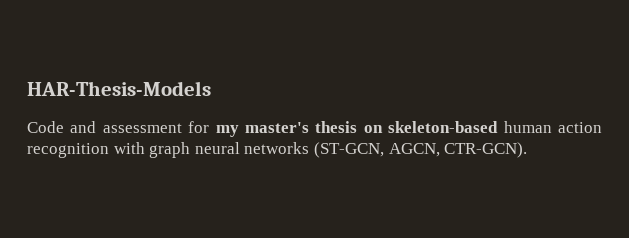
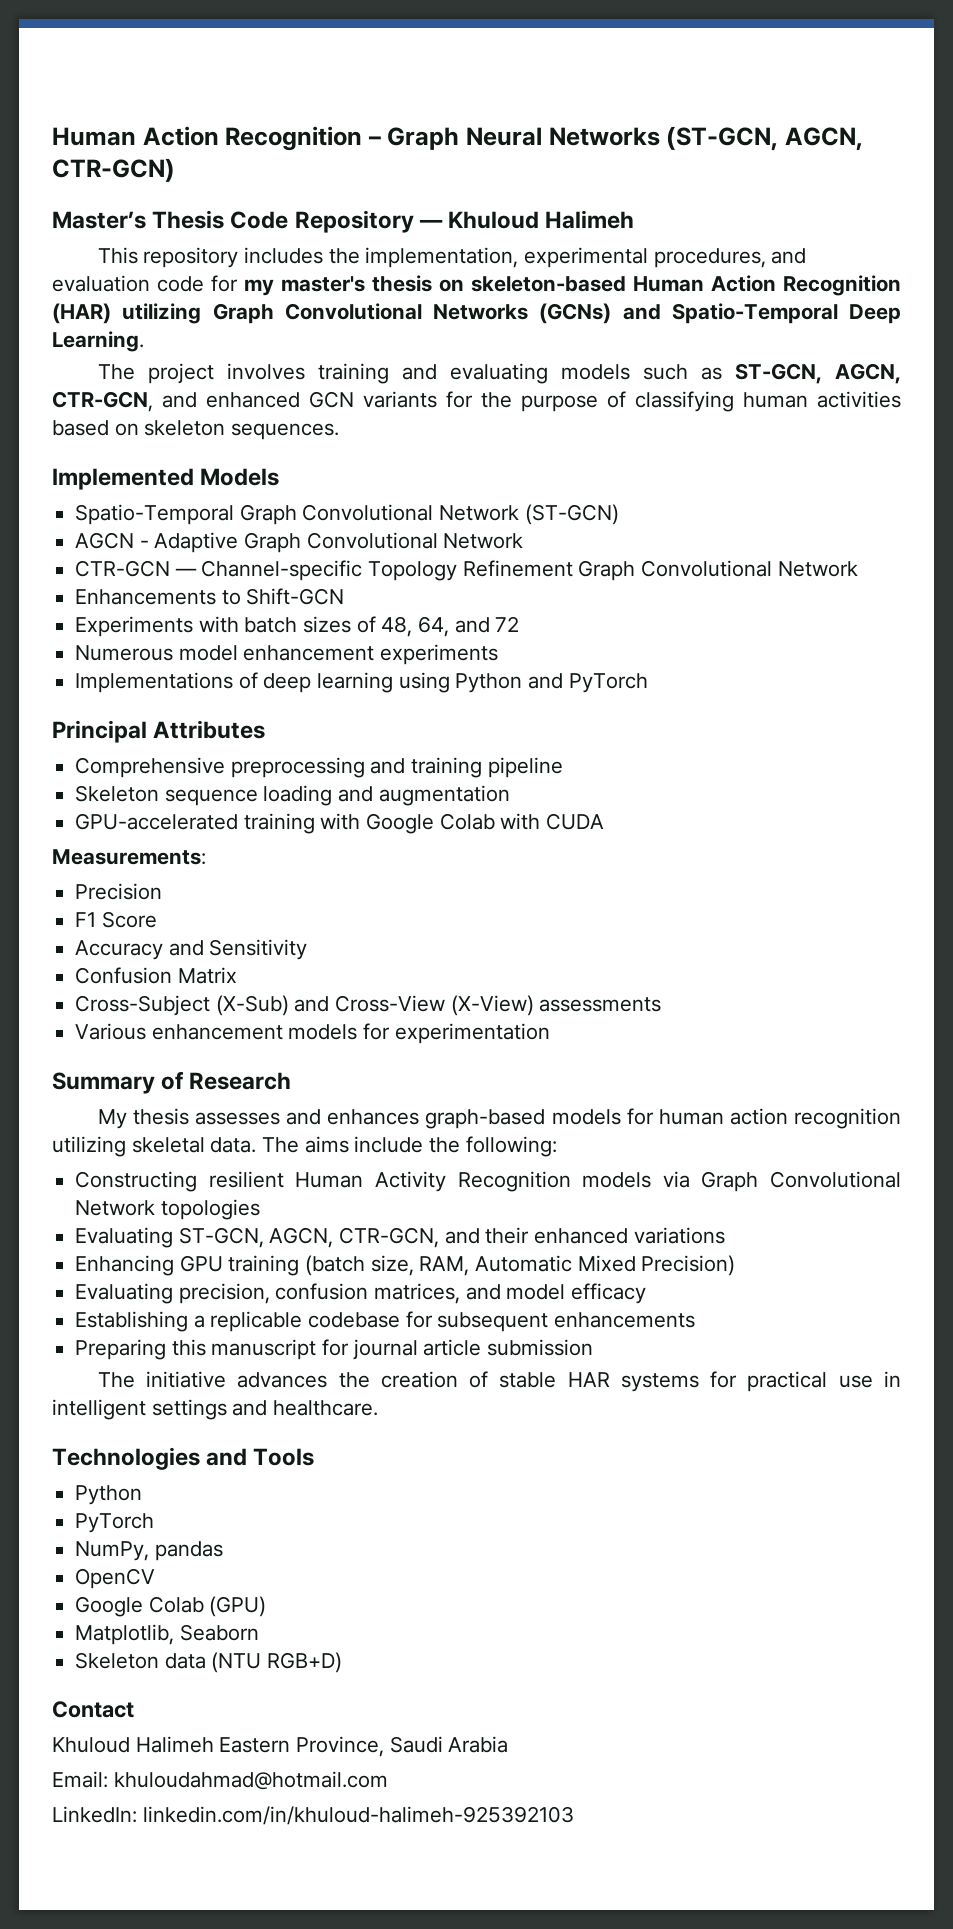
- HAR-Thesis-Models
- Code and assessment for my master's thesis on skeleton-based human action recognition with graph neural networks (ST-GCN, AGCN, CTR-GCN).
+ Human Action Recognition – Graph Neural Networks (ST-GCN, AGCN, CTR-GCN)
+ Master’s Thesis Code Repository — Khuloud Halimeh
+ This repository includes the implementation, experimental procedures, and evaluation code for my master's thesis on skeleton-based Human Action Recognition (HAR) utilizing Graph Convolutional Networks (GCNs) and Spatio-Temporal Deep Learning.
+ The project involves training and evaluating models such as ST-GCN, AGCN, CTR-GCN, and enhanced GCN variants for the purpose of classifying human activities based on skeleton sequences.
+ Implemented Models
+ Spatio-Temporal Graph Convolutional Network (ST-GCN)
+ AGCN - Adaptive Graph Convolutional Network
+ CTR-GCN — Channel-specific Topology Refinement Graph Convolutional Network
+ Enhancements to Shift-GCN
+ Experiments with batch sizes of 48, 64, and 72
+ Numerous model enhancement experiments
+ Implementations of deep learning using Python and PyTorch
+ Principal Attributes
+ Comprehensive preprocessing and training pipeline
+ Skeleton sequence loading and augmentation
+ GPU-accelerated training with Google Colab with CUDA
+ Measurements:
+ Precision
+ F1 Score
+ Accuracy and Sensitivity
+ Confusion Matrix
+ Cross-Subject (X-Sub) and Cross-View (X-View) assessments
+ Various enhancement models for experimentation
+ Summary of Research
+ My thesis assesses and enhances graph-based models for human action recognition utilizing skeletal data. The aims include the following:
+ Constructing resilient Human Activity Recognition models via Graph Convolutional Network topologies
+ Evaluating ST-GCN, AGCN, CTR-GCN, and their enhanced variations
+ Enhancing GPU training (batch size, RAM, Automatic Mixed Precision)
+ Evaluating precision, confusion matrices, and model efficacy
+ Establishing a replicable codebase for subsequent enhancements
+ Preparing this manuscript for journal article submission
+ The initiative advances the creation of stable HAR systems for practical use in intelligent settings and healthcare.
+ Technologies and Tools
+ Python
+ PyTorch
+ NumPy, pandas
+ OpenCV
+ Google Colab (GPU)
+ Matplotlib, Seaborn
+ Skeleton data (NTU RGB+D)
+ Contact
+ Khuloud Halimeh Eastern Province, Saudi Arabia
+ Email: khuloudahmad@hotmail.com
+ LinkedIn: linkedin.com/in/khuloud-halimeh-925392103

